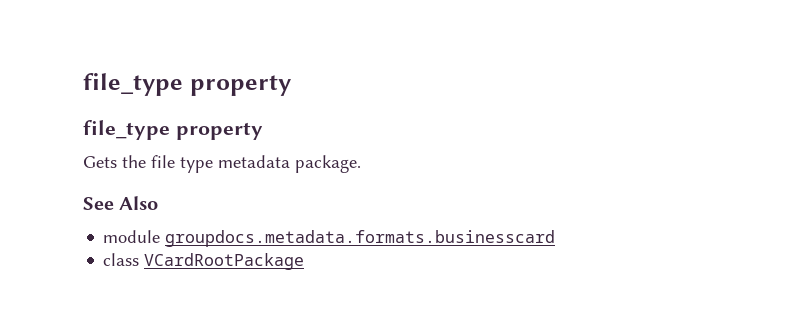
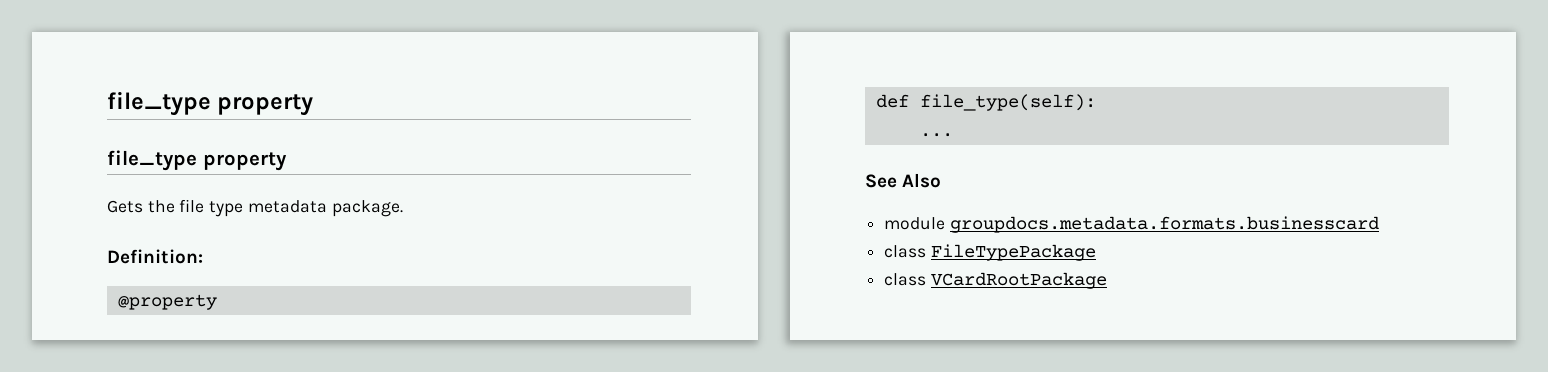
+ Definition:
+ @property
+ def file_type(self):
+ ...
+ class FileTypePackage

